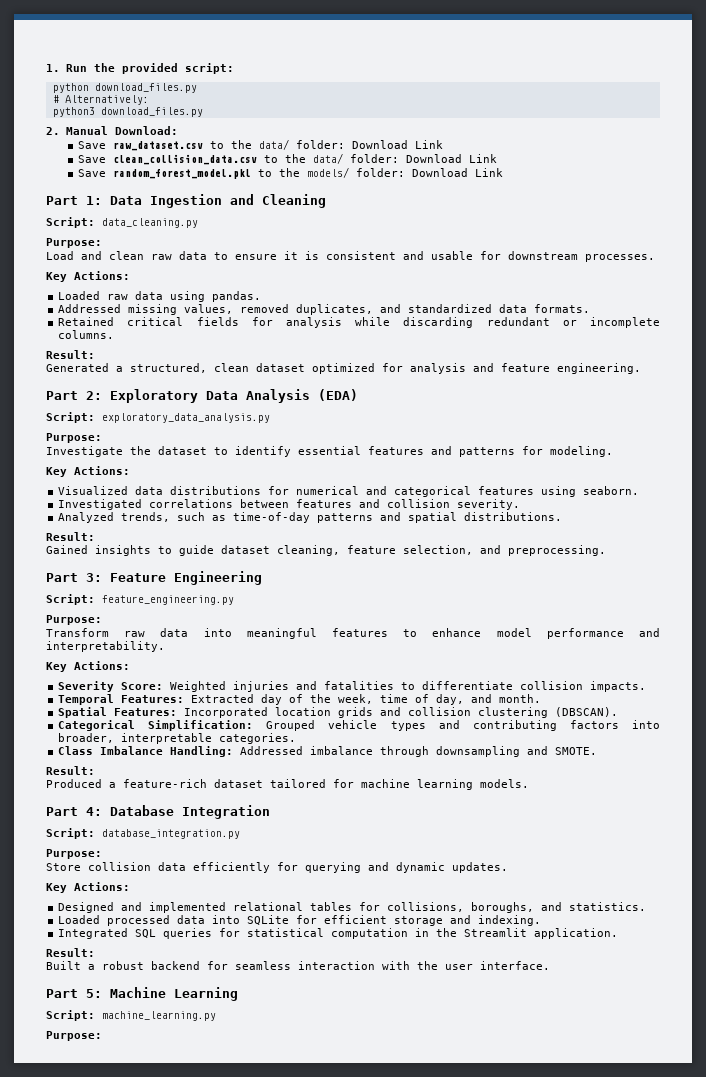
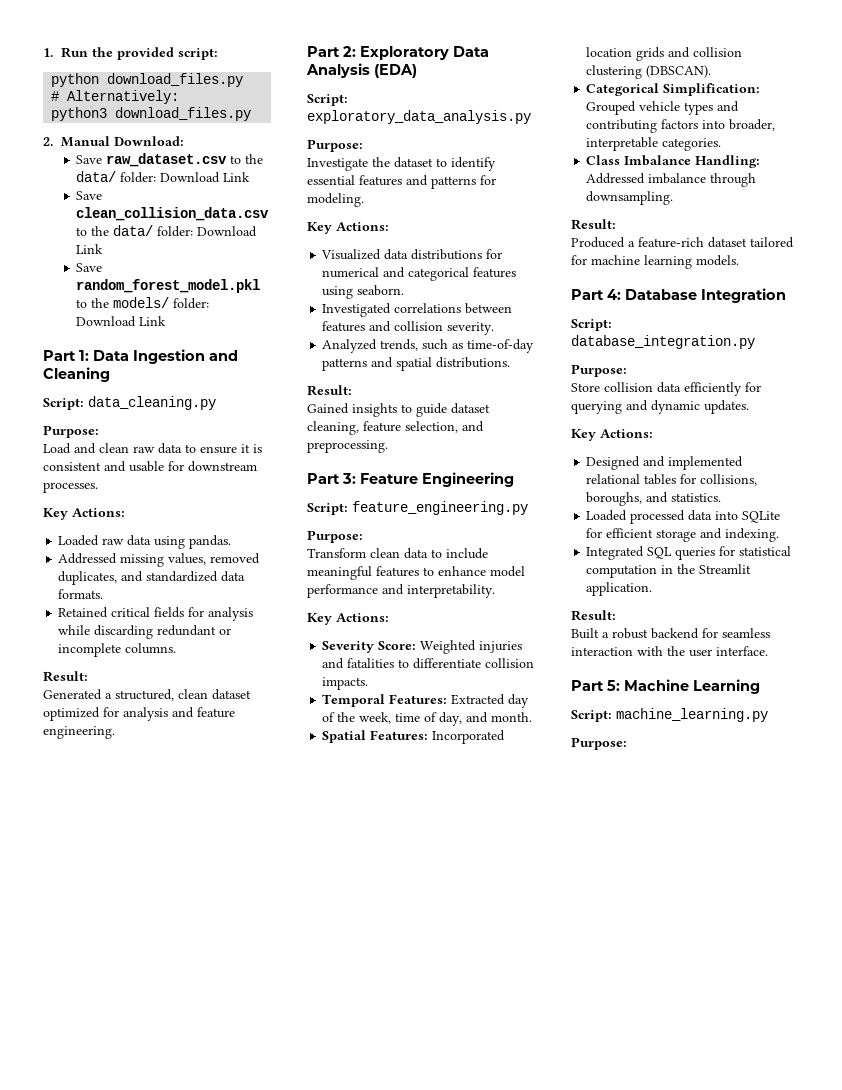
- Transform raw data into meaningful features to enhance model performance and interpretability.
+ Transform clean data to include meaningful features to enhance model performance and interpretability.
- Class Imbalance Handling: Addressed imbalance through downsampling and SMOTE.
+ Class Imbalance Handling: Addressed imbalance through downsampling.

